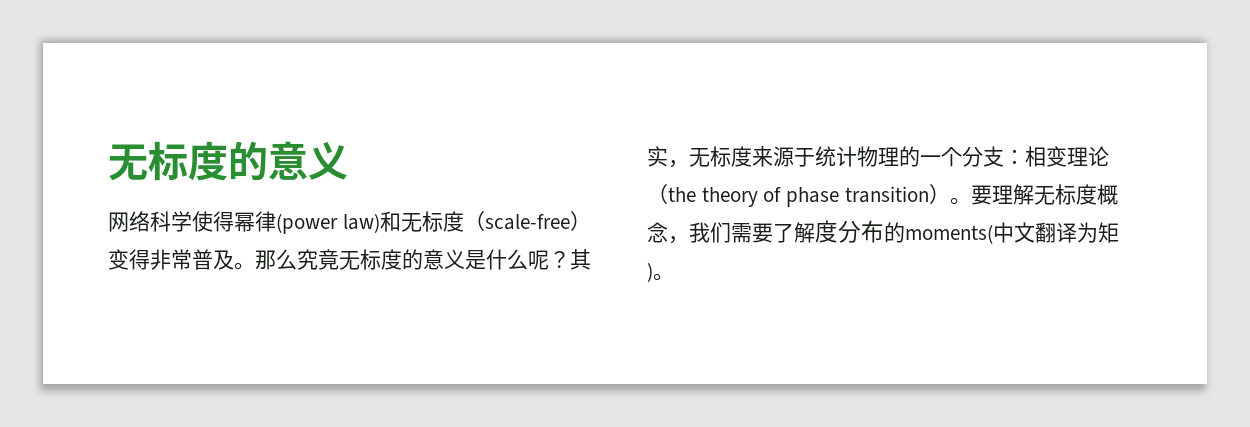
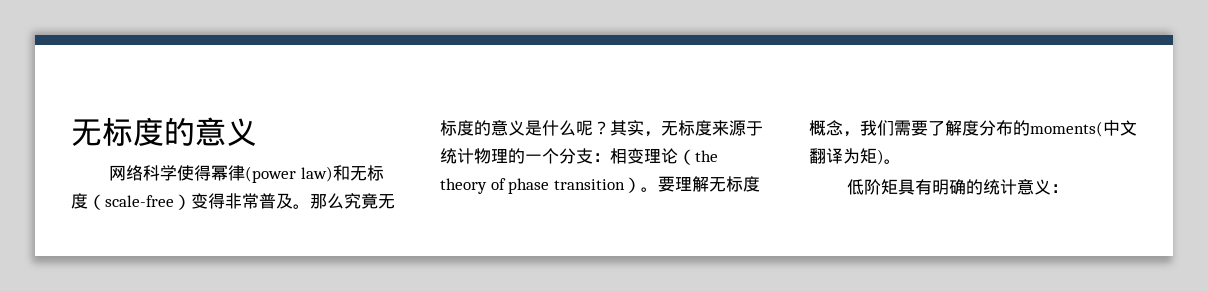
+ 低阶矩具有明确的统计意义：

